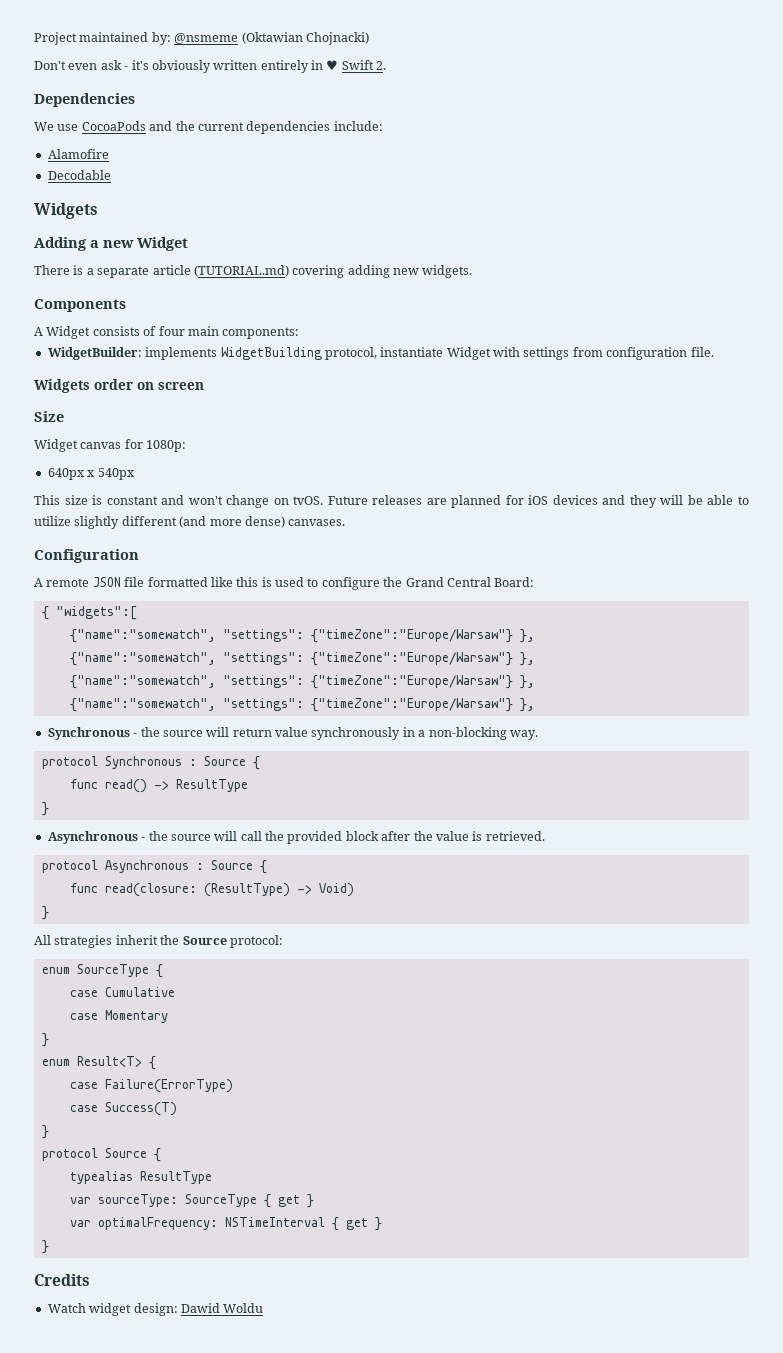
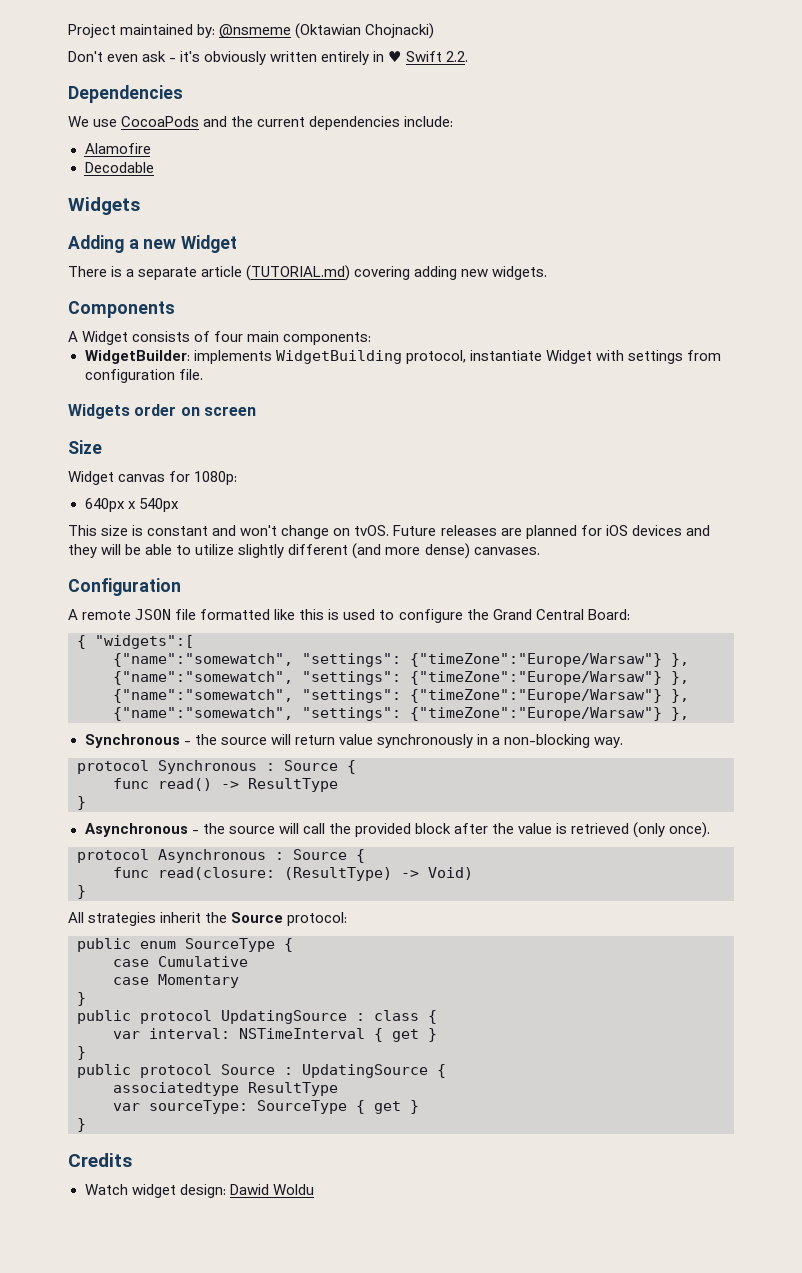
- Don't even ask - it's obviously written entirely in ♥ Swift 2.
+ Don't even ask - it's obviously written entirely in ♥ Swift 2.2.
- Asynchronous - the source will call the provided block after the value is retrieved.
+ Asynchronous - the source will call the provided block after the value is retrieved (only once).
- enum SourceType {
+ public enum SourceType {
- enum Result<T> {
- case Failure(ErrorType)
- case Success(T)
+ public protocol UpdatingSource : class {
+ var interval: NSTimeInterval { get }
  }
- protocol Source {
- typealias ResultType
+ public protocol Source : UpdatingSource {
+ associatedtype ResultType
- var optimalFrequency: NSTimeInterval { get }

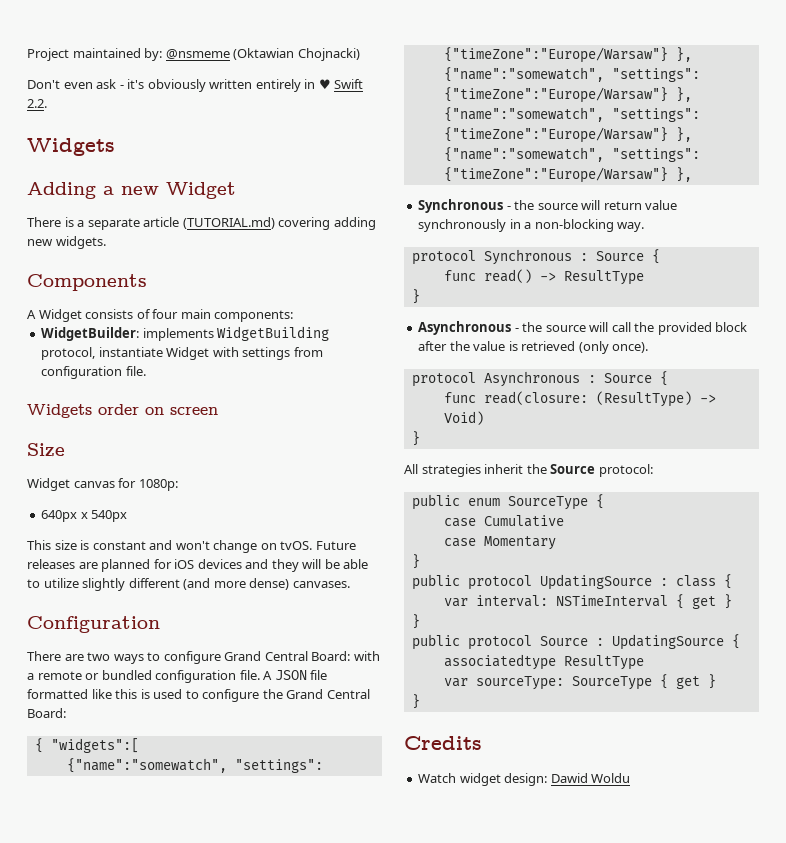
- Dependencies
- We use CocoaPods and the current dependencies include:
- Alamofire
- Decodable
- A remote JSON file formatted like this is used to configure the Grand Central Board:
+ There are two ways to configure Grand Central Board: with a remote or bundled configuration file. A JSON file formatted like this is used to configure the Grand Central Board:

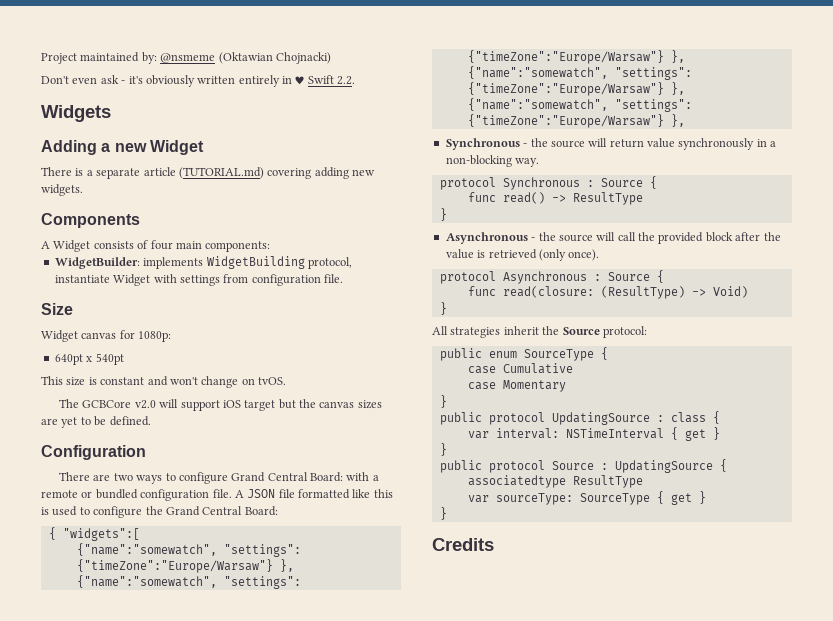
- Widgets order on screen
- 640px x 540px
+ 640pt x 540pt
- This size is constant and won't change on tvOS. Future releases are planned for iOS devices and they will be able to utilize slightly different (and more dense) canvases.
+ This size is constant and won't change on tvOS.
+ The GCBCore v2.0 will support iOS target but the canvas sizes are yet to be defined.
- Watch widget design: Dawid Woldu

